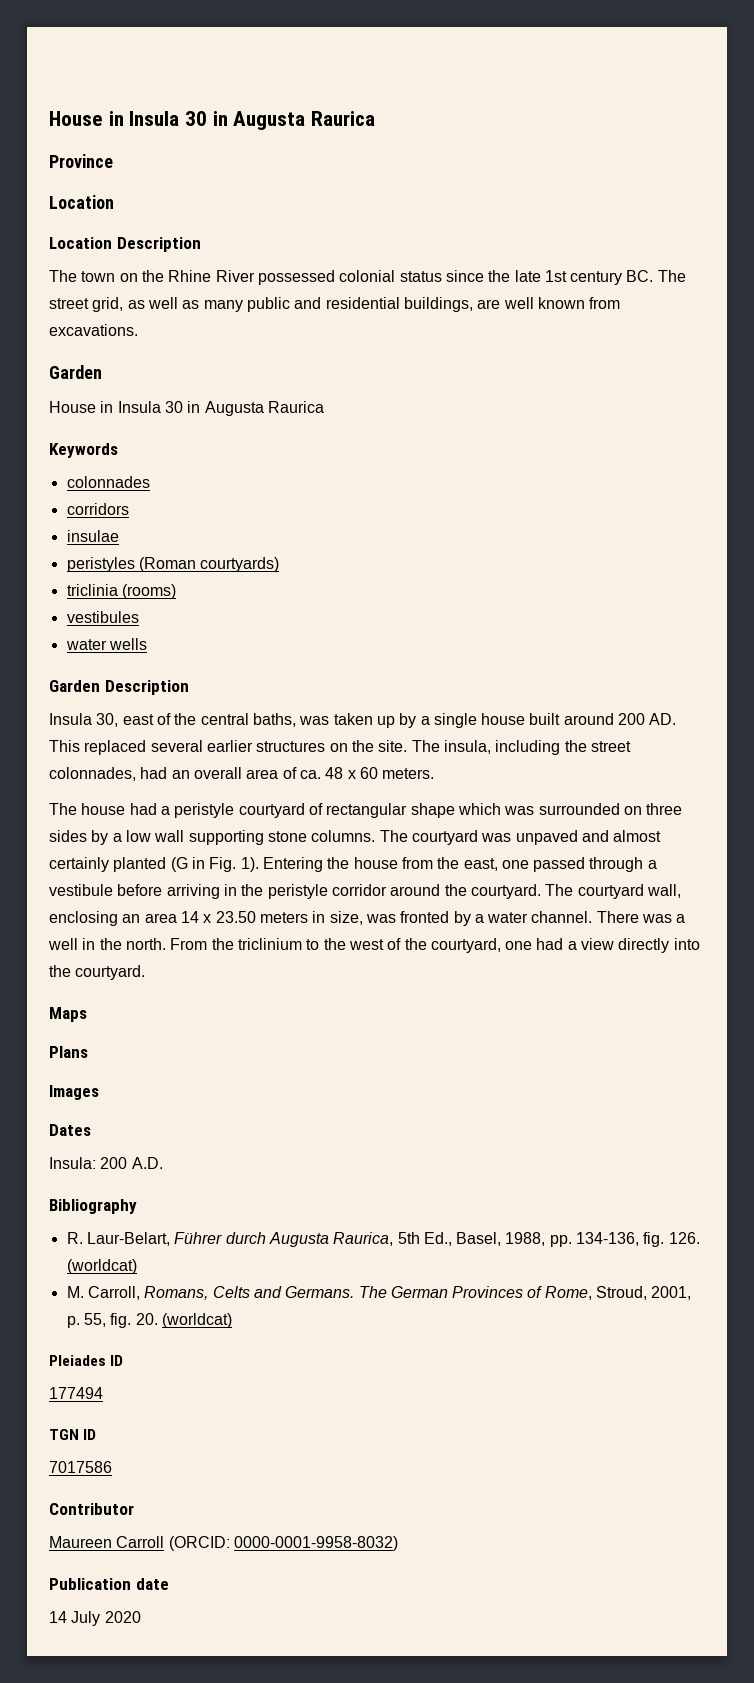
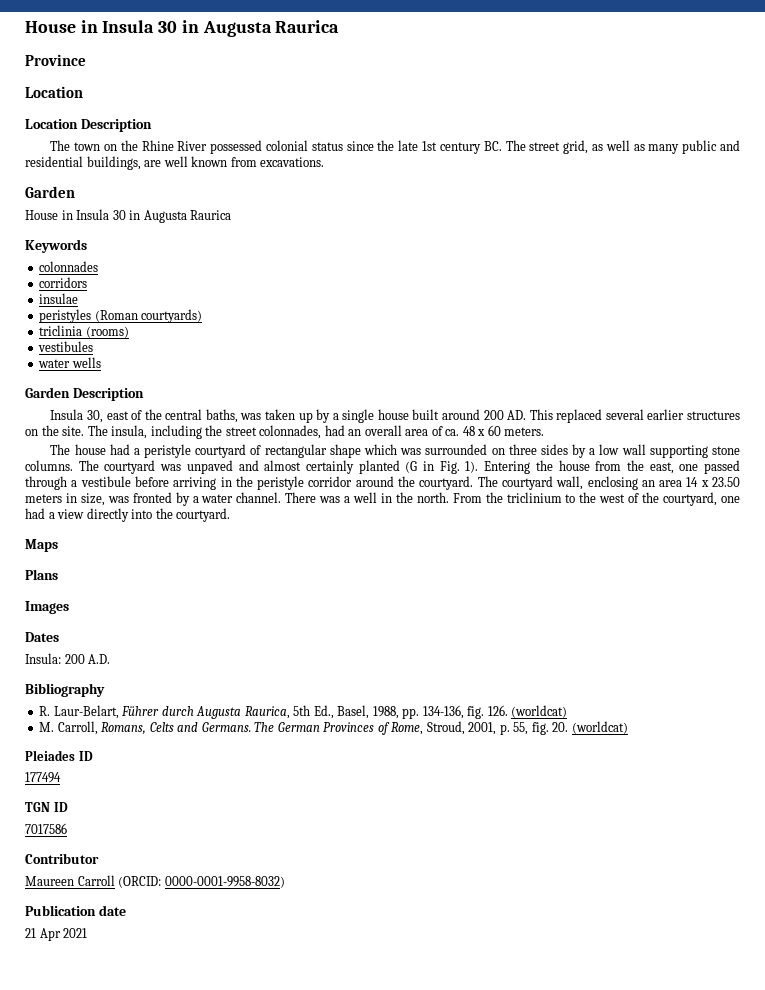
- 14 July 2020
+ 21 Apr 2021

